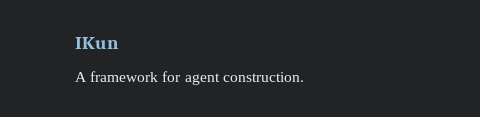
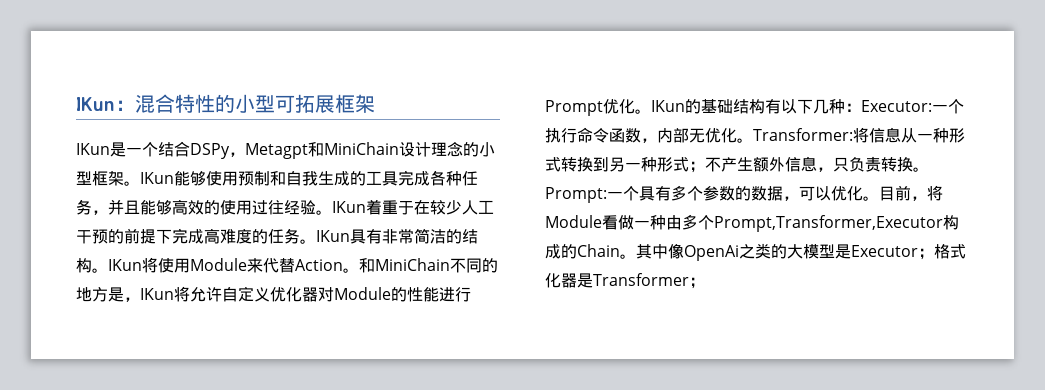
- IKun
- A framework for agent construction.
+ IKun：混合特性的小型可拓展框架
+ IKun是一个结合DSPy，Metagpt和MiniChain设计理念的小型框架。IKun能够使用预制和自我生成的工具完成各种任务，并且能够高效的使用过往经验。IKun着重于在较少人工干预的前提下完成高难度的任务。IKun具有非常简洁的结构。IKun将使用Module来代替Action。和MiniChain不同的地方是，IKun将允许自定义优化器对Module的性能进行Prompt优化。IKun的基础结构有以下几种：Executor:一个执行命令函数，内部无优化。Transformer:将信息从一种形式转换到另一种形式；不产生额外信息，只负责转换。Prompt:一个具有多个参数的数据，可以优化。目前，将Module看做一种由多个Prompt,Transformer,Executor构成的Chain。其中像OpenAi之类的大模型是Executor；格式化器是Transformer；

